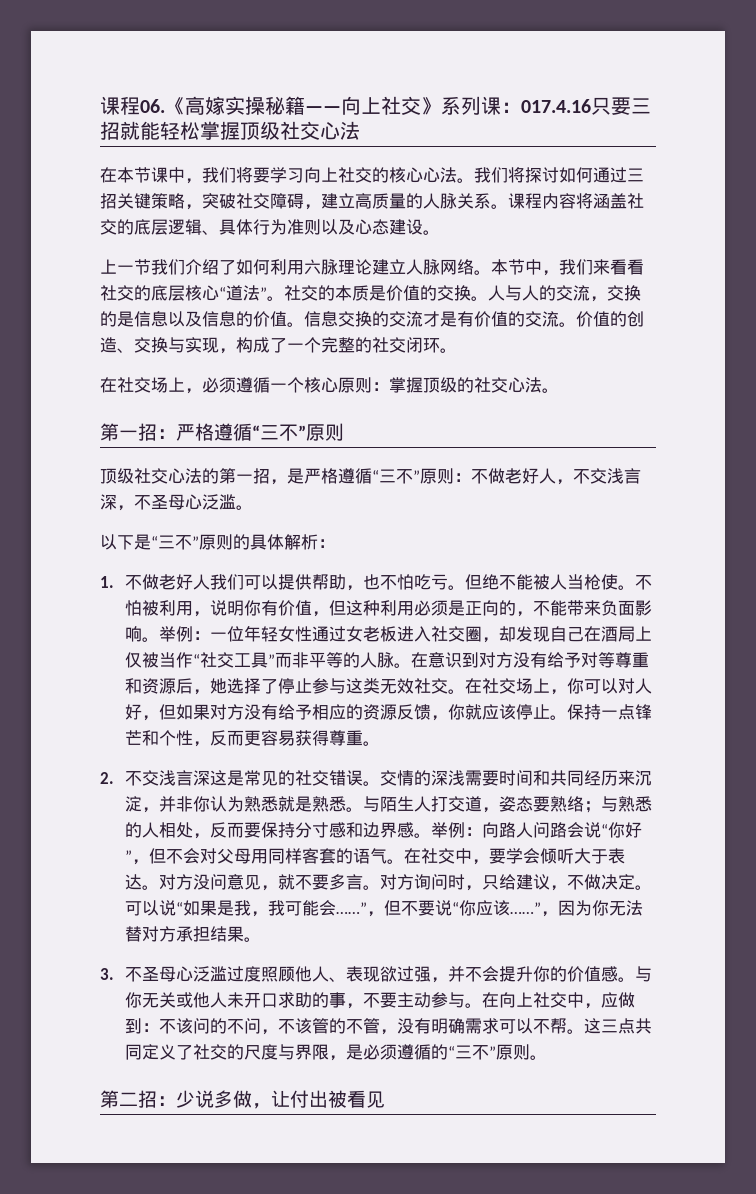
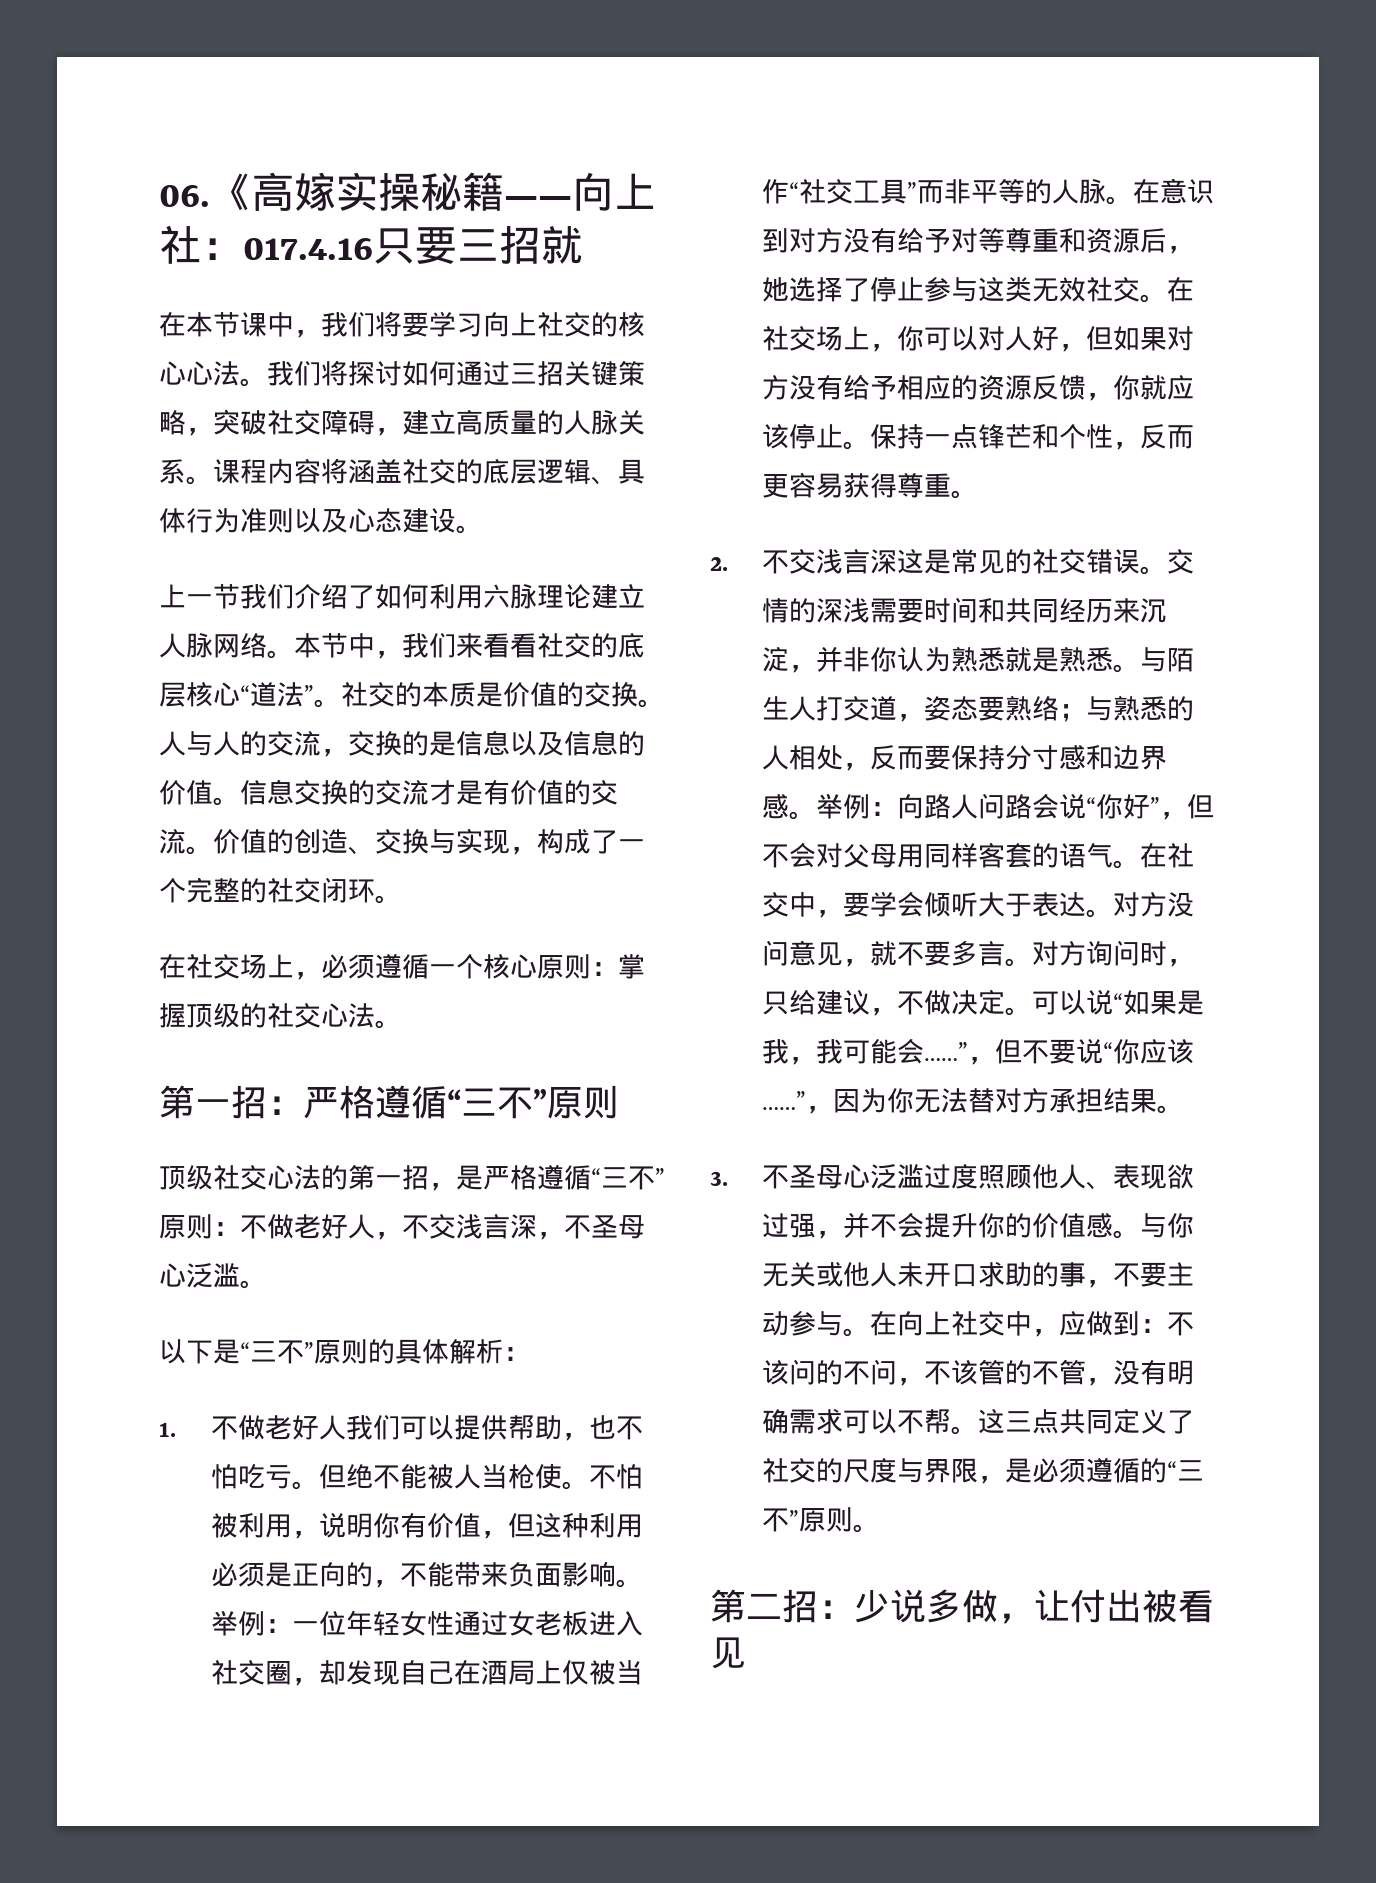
- 课程06.《高嫁实操秘籍——向上社交》系列课：017.4.16只要三招就能轻松掌握顶级社交心法
+ 06.《高嫁实操秘籍——向上社：017.4.16只要三招就

